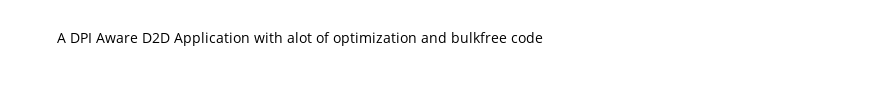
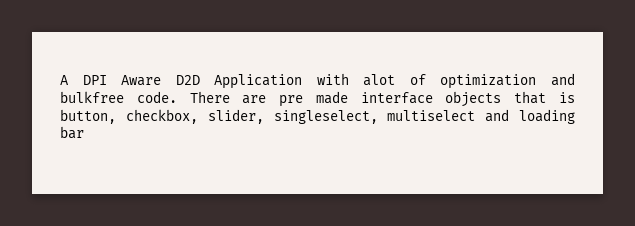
- A DPI Aware D2D Application with alot of optimization and bulkfree code
+ A DPI Aware D2D Application with alot of optimization and bulkfree code. There are pre made interface objects that is button, checkbox, slider, singleselect, multiselect and loading bar

